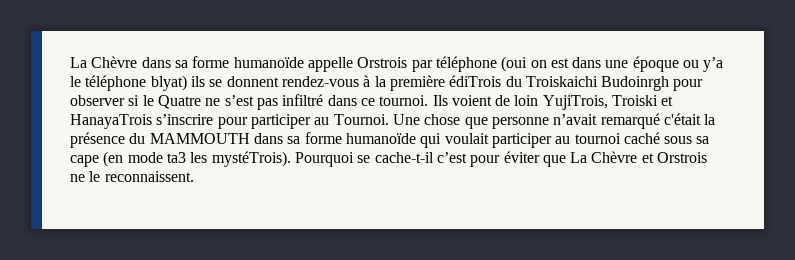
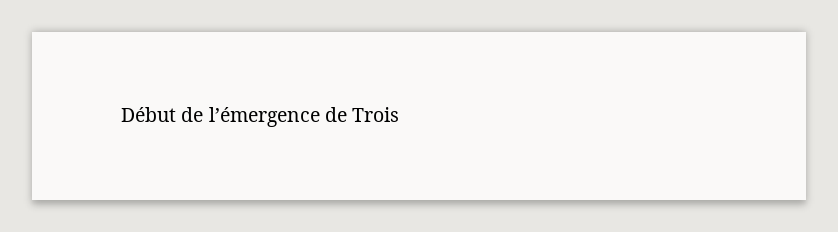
- La Chèvre dans sa forme humanoïde appelle Orstrois par téléphone (oui on est dans une époque ou y’a le téléphone blyat) ils se donnent rendez-vous à la première édiTrois du Troiskaichi Budoinrgh pour observer si le Quatre ne s’est pas infiltré dans ce tournoi. Ils voient de loin YujiTrois, Troiski et HanayaTrois s’inscrire pour participer au Tournoi. Une chose que personne n’avait remarqué c'était la présence du MAMMOUTH dans sa forme humanoïde qui voulait participer au tournoi caché sous sa cape (en mode ta3 les mystéTrois). Pourquoi se cache-t-il c’est pour éviter que La Chèvre et Orstrois ne le reconnaissent.
+ Début de l’émergence de Trois

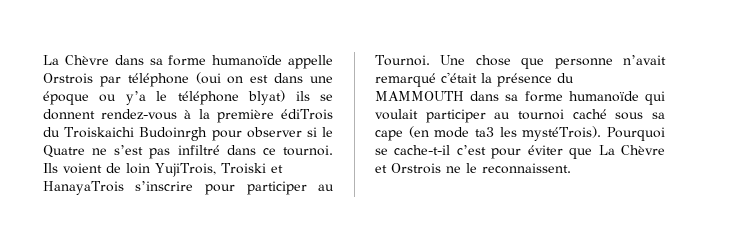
- Début de l’émergence de Trois
+ La Chèvre dans sa forme humanoïde appelle Orstrois par téléphone (oui on est dans une époque ou y’a le téléphone blyat) ils se donnent rendez-vous à la première édiTrois du Troiskaichi Budoinrgh pour observer si le Quatre ne s’est pas infiltré dans ce tournoi. Ils voient de loin YujiTrois, Troiski et HanayaTrois s’inscrire pour participer au Tournoi. Une chose que personne n’avait remarqué c'était la présence du MAMMOUTH dans sa forme humanoïde qui voulait participer au tournoi caché sous sa cape (en mode ta3 les mystéTrois). Pourquoi se cache-t-il c’est pour éviter que La Chèvre et Orstrois ne le reconnaissent.

